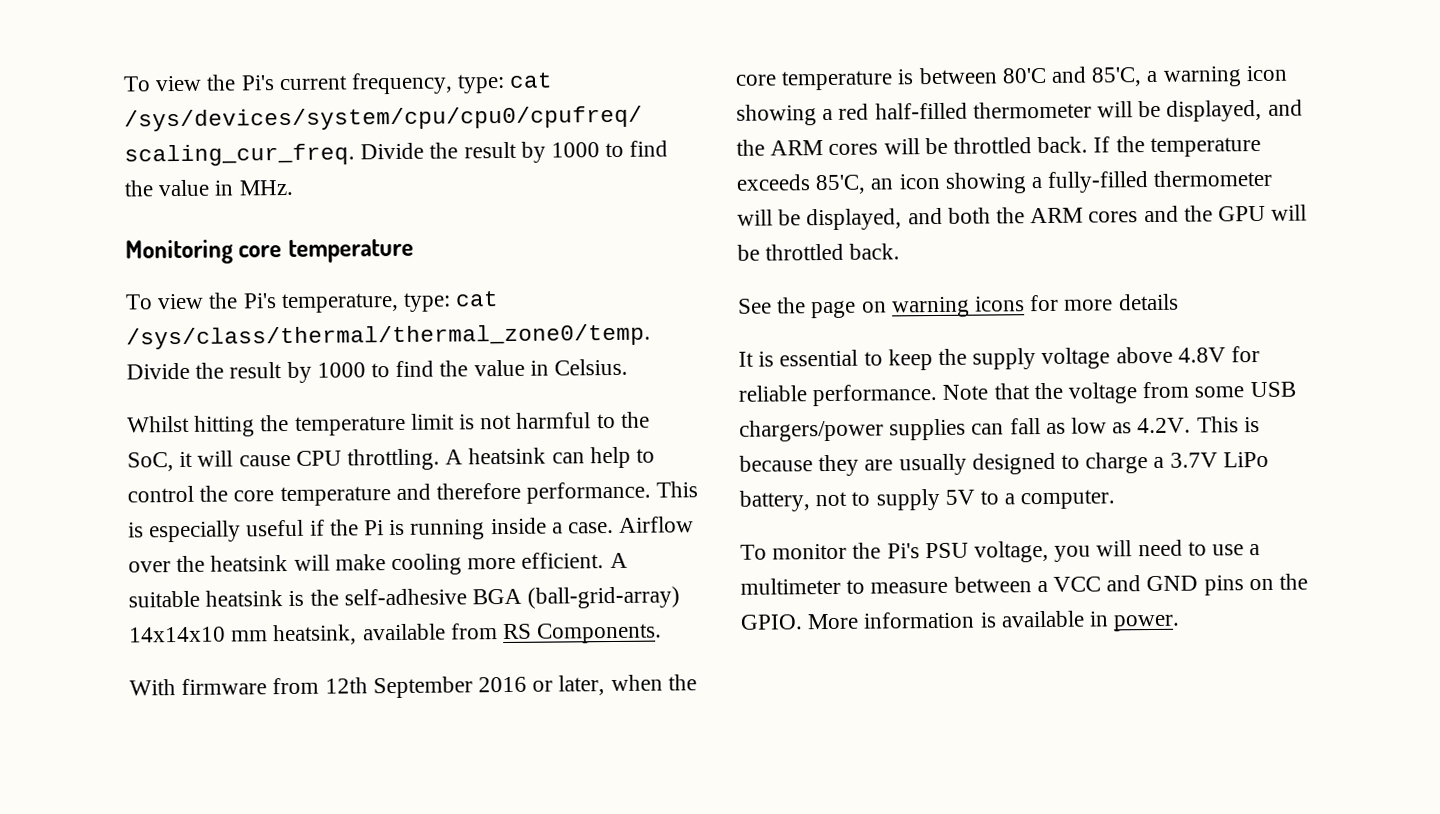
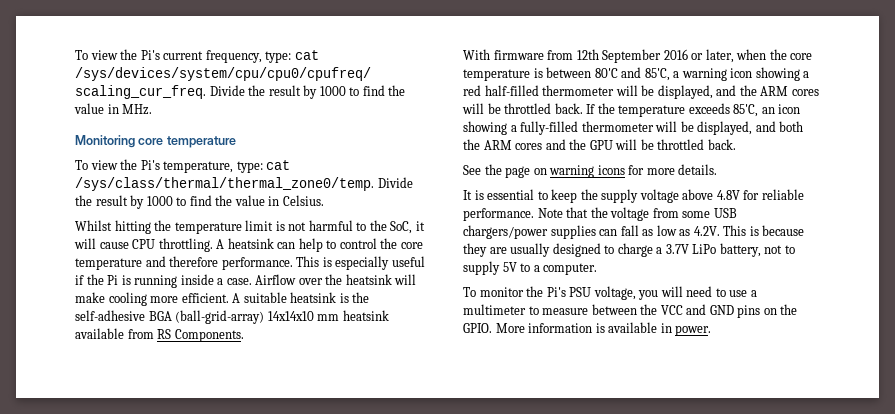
- A suitable heatsink is the self-adhesive BGA (ball-grid-array) 14x14x10 mm heatsink, available from RS Components.
+ A suitable heatsink is the self-adhesive BGA (ball-grid-array) 14x14x10 mm heatsink available from RS Components.
- See the page on warning icons for more details
+ See the page on warning icons for more details.
- To monitor the Pi's PSU voltage, you will need to use a multimeter to measure between a VCC and GND pins on the GPIO.
+ To monitor the Pi's PSU voltage, you will need to use a multimeter to measure between the VCC and GND pins on the GPIO.

